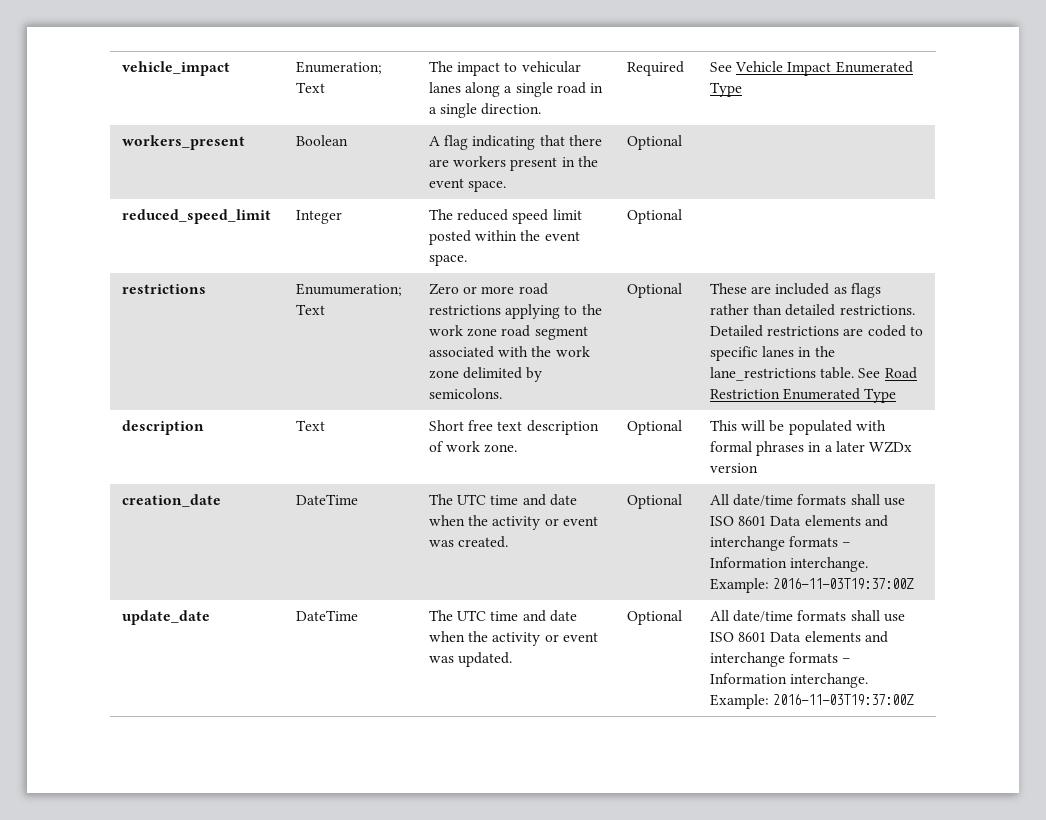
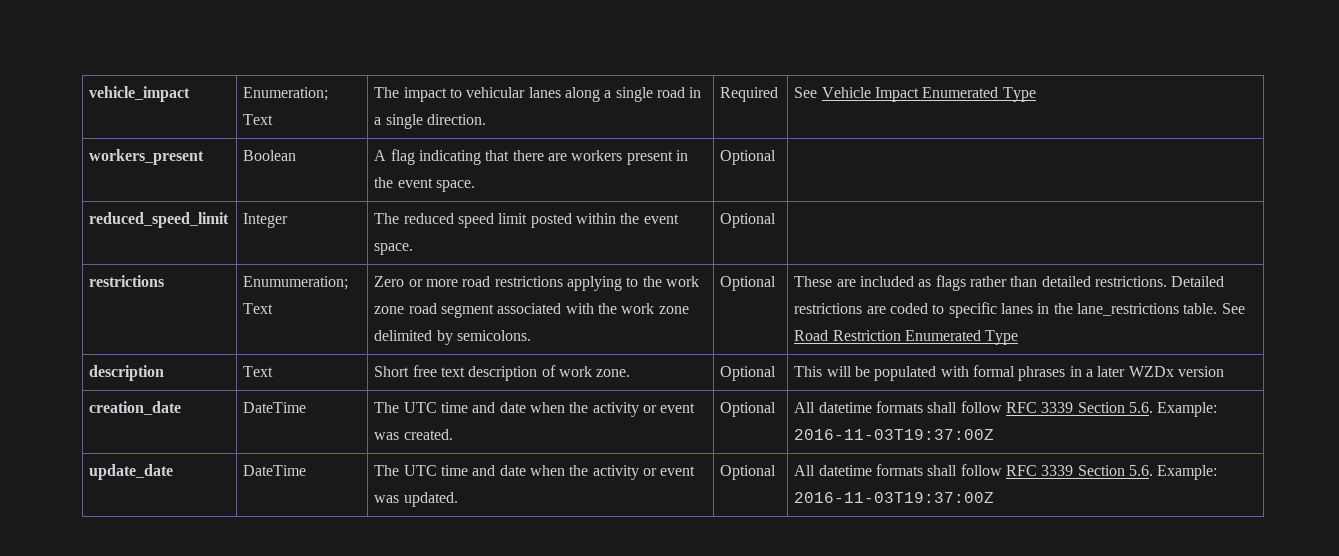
- creation_date | DateTime | The UTC time and date when the activity or event was created. | Optional | All date/time formats shall use ISO 8601 Data elements and interchange formats – Information interchange. Example: 2016-11-03T19:37:00Z
+ creation_date | DateTime | The UTC time and date when the activity or event was created. | Optional | All datetime formats shall follow RFC 3339 Section 5.6. Example: 2016-11-03T19:37:00Z
- update_date | DateTime | The UTC time and date when the activity or event was updated. | Optional | All date/time formats shall use ISO 8601 Data elements and interchange formats – Information interchange. Example: 2016-11-03T19:37:00Z
+ update_date | DateTime | The UTC time and date when the activity or event was updated. | Optional | All datetime formats shall follow RFC 3339 Section 5.6. Example: 2016-11-03T19:37:00Z

